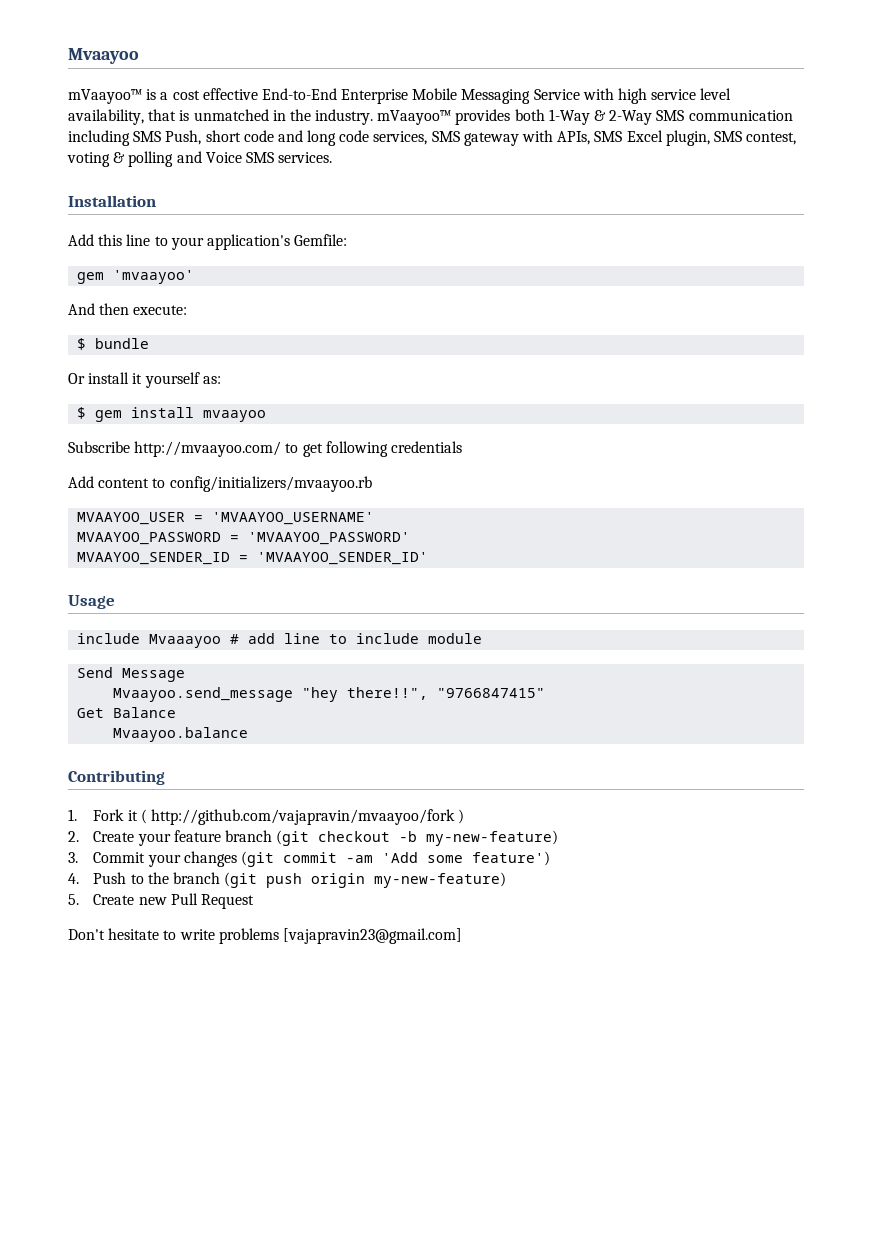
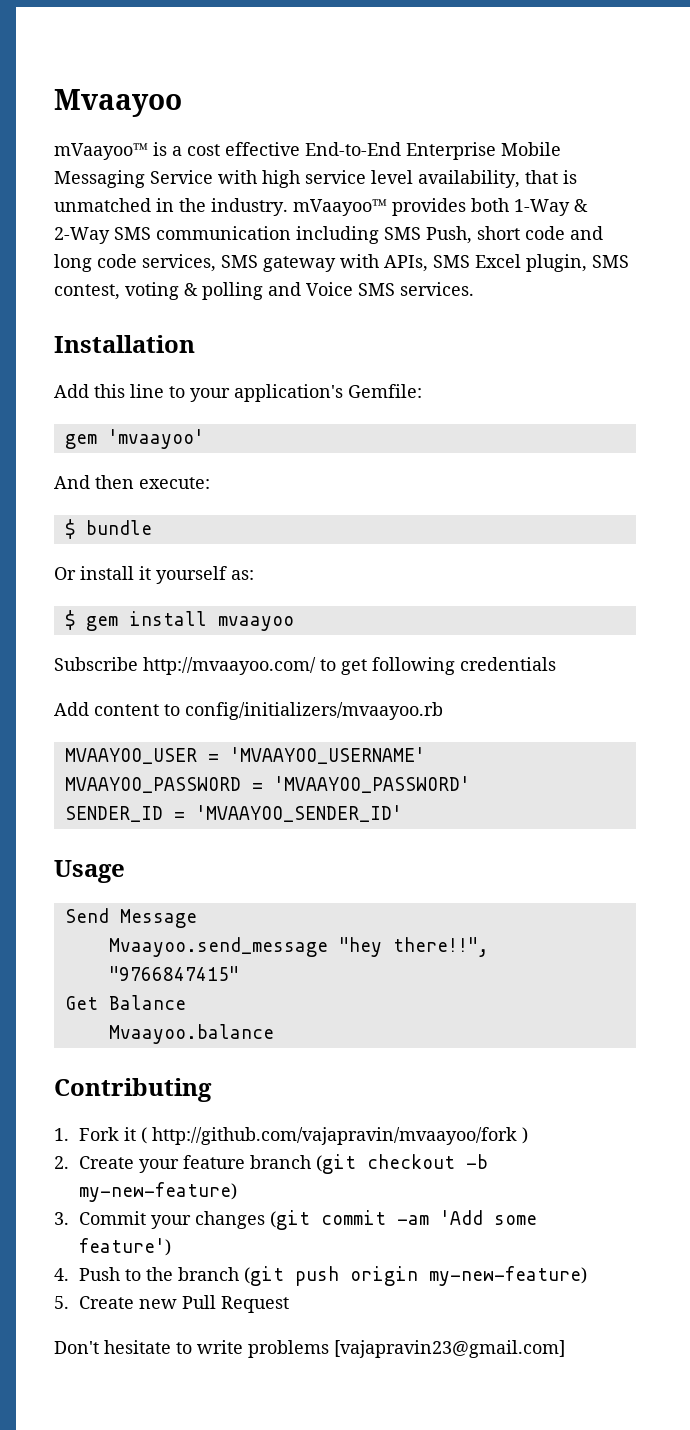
- MVAAYOO_SENDER_ID = 'MVAAYOO_SENDER_ID'
+ SENDER_ID = 'MVAAYOO_SENDER_ID'
- include Mvaaayoo # add line to include module

